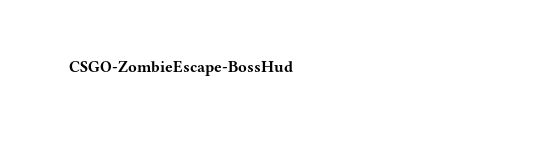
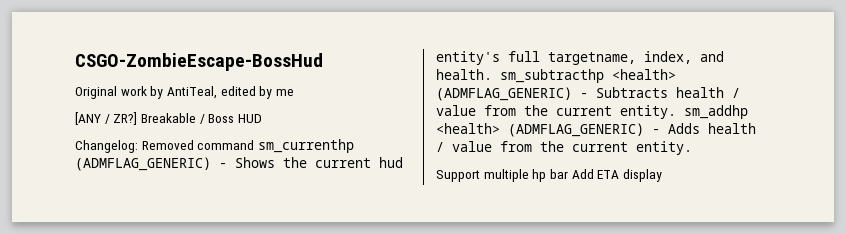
+ Original work by AntiTeal, edited by me
+ [ANY / ZR?] Breakable / Boss HUD
+ Changelog: Removed command sm_currenthp (ADMFLAG_GENERIC) - Shows the current hud entity's full targetname, index, and health. sm_subtracthp <health> (ADMFLAG_GENERIC) - Subtracts health / value from the current entity. sm_addhp <health> (ADMFLAG_GENERIC) - Adds health / value from the current entity.
+ Support multiple hp bar Add ETA display

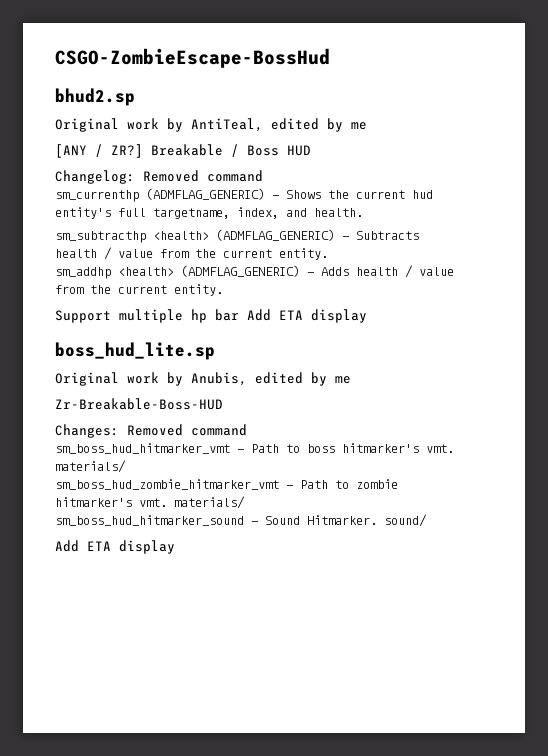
+ bhud2.sp
- Changelog: Removed command sm_currenthp (ADMFLAG_GENERIC) - Shows the current hud entity's full targetname, index, and health. sm_subtracthp <health> (ADMFLAG_GENERIC) - Subtracts health / value from the current entity. sm_addhp <health> (ADMFLAG_GENERIC) - Adds health / value from the current entity.
+ Changelog: Removed command
+ sm_currenthp (ADMFLAG_GENERIC) - Shows the current hud entity's full targetname, index, and health.
+ sm_subtracthp <health> (ADMFLAG_GENERIC) - Subtracts health / value from the current entity.
+ sm_addhp <health> (ADMFLAG_GENERIC) - Adds health / value from the current entity.
+ boss_hud_lite.sp
+ Original work by Anubis, edited by me
+ Zr-Breakable-Boss-HUD
+ Changes: Removed command
+ sm_boss_hud_hitmarker_vmt - Path to boss hitmarker's vmt. materials/
+ sm_boss_hud_zombie_hitmarker_vmt - Path to zombie hitmarker's vmt. materials/
+ sm_boss_hud_hitmarker_sound - Sound Hitmarker. sound/
+ Add ETA display

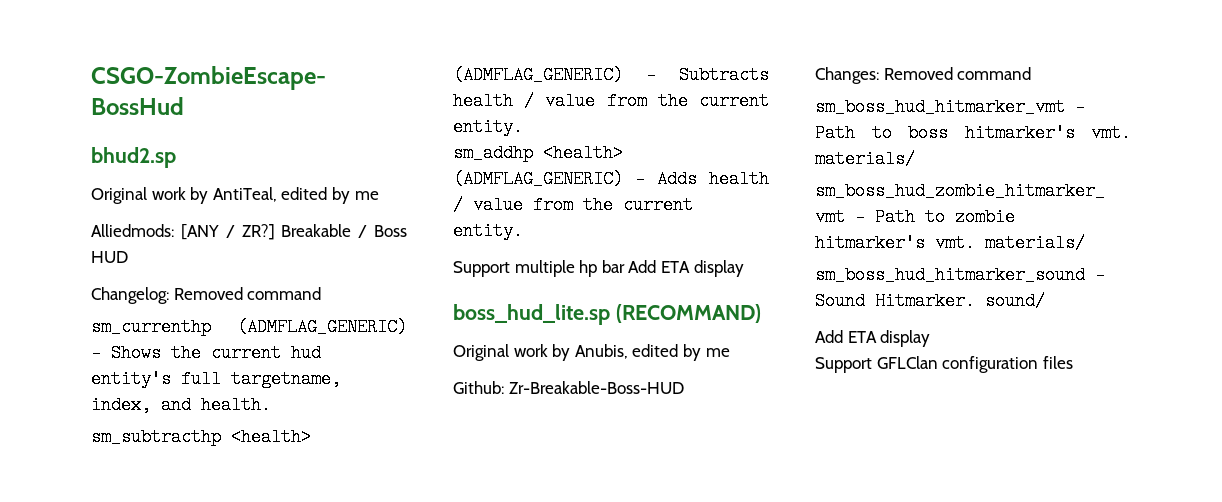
- [ANY / ZR?]
+ Alliedmods: [ANY / ZR?]
- boss_hud_lite.sp
+ boss_hud_lite.sp (RECOMMAND)
- Zr-Breakable-Boss-HUD
+ Github: Zr-Breakable-Boss-HUD
+ Support GFLClan configuration files

